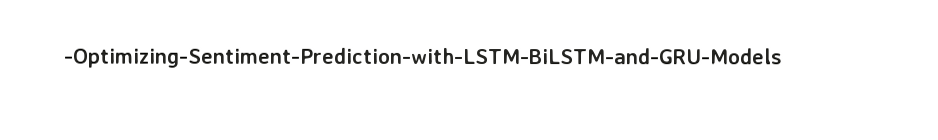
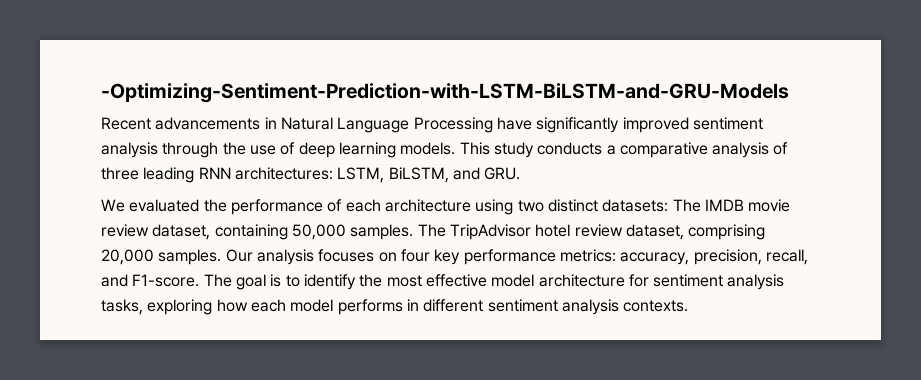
+ Recent advancements in Natural Language Processing have significantly improved sentiment analysis through the use of deep learning models. This study conducts a comparative analysis of three leading RNN architectures: LSTM, BiLSTM, and GRU.
+ We evaluated the performance of each architecture using two distinct datasets: The IMDB movie review dataset, containing 50,000 samples. The TripAdvisor hotel review dataset, comprising 20,000 samples. Our analysis focuses on four key performance metrics: accuracy, precision, recall, and F1-score. The goal is to identify the most effective model architecture for sentiment analysis tasks, exploring how each model performs in different sentiment analysis contexts.

